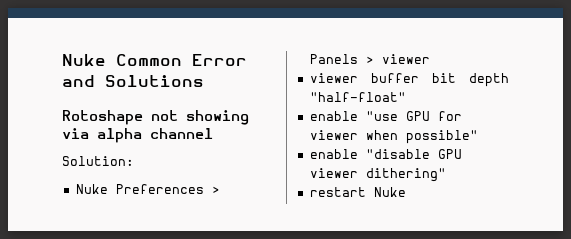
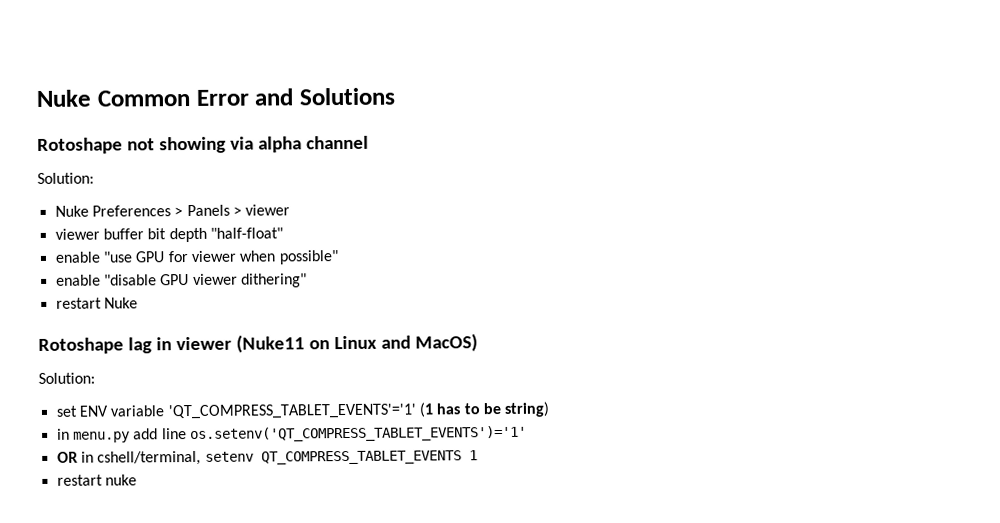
+ Rotoshape lag in viewer (Nuke11 on Linux and MacOS)
+ Solution:
+ set ENV variable 'QT_COMPRESS_TABLET_EVENTS'='1' (1 has to be string)
+ in menu.py add line os.setenv('QT_COMPRESS_TABLET_EVENTS')='1'
+ OR in cshell/terminal, setenv QT_COMPRESS_TABLET_EVENTS 1
+ restart nuke

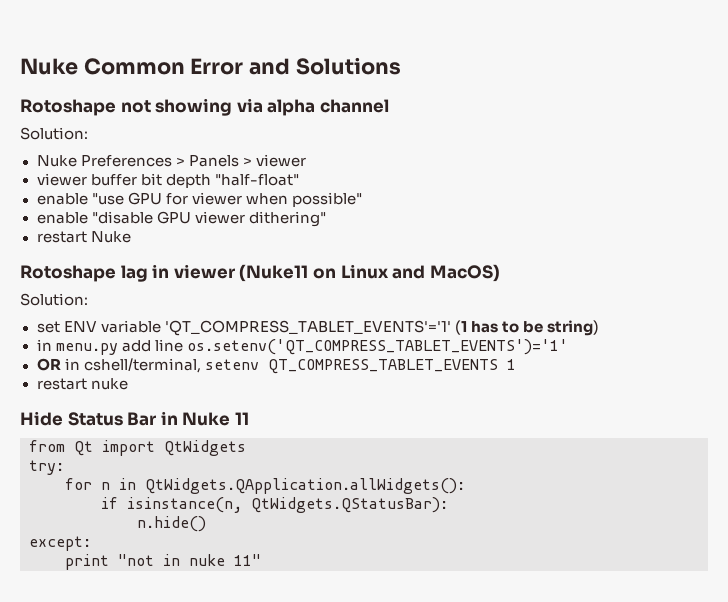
+ Hide Status Bar in Nuke 11
+ from Qt import QtWidgets
+ try:
+ for n in QtWidgets.QApplication.allWidgets():
+ if isinstance(n, QtWidgets.QStatusBar):
+ n.hide()
+ except:
+ print "not in nuke 11"

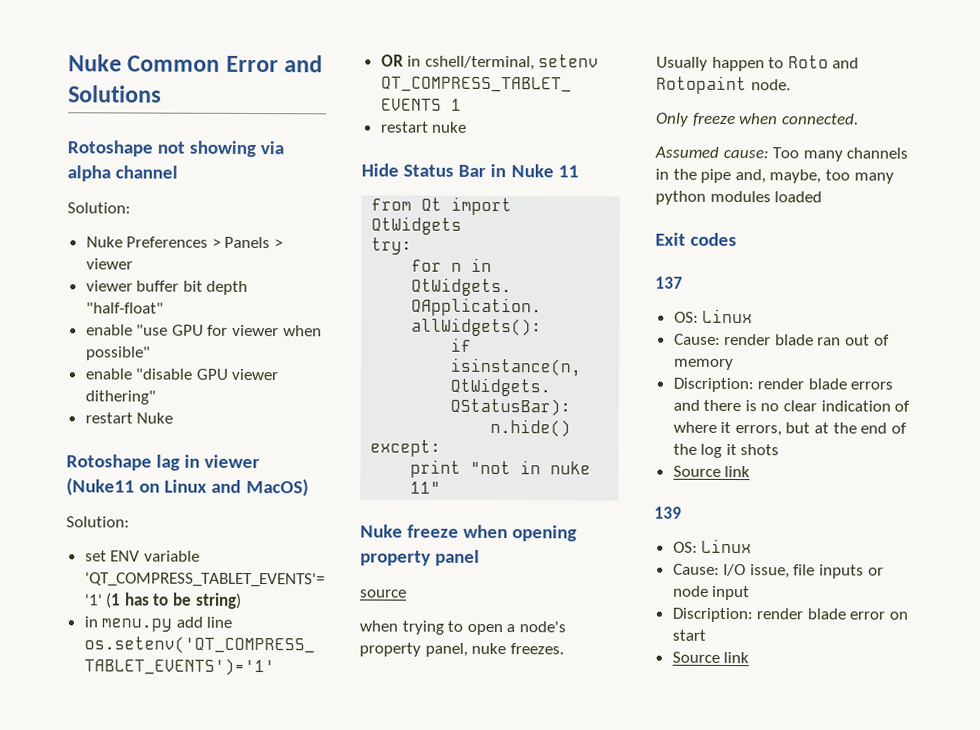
+ Nuke freeze when opening property panel
+ source
+ when trying to open a node's property panel, nuke freezes. Usually happen to Roto and Rotopaint node.
+ Only freeze when connected.
+ Assumed cause: Too many channels in the pipe and, maybe, too many python modules loaded
+ Exit codes
+ 137
+ OS: Linux
+ Cause: render blade ran out of memory
+ Discription: render blade errors and there is no clear indication of where it errors, but at the end of the log it shots
+ Source link
+ 139
+ OS: Linux
+ Cause: I/O issue, file inputs or node input
+ Discription: render blade error on start
+ Source link

